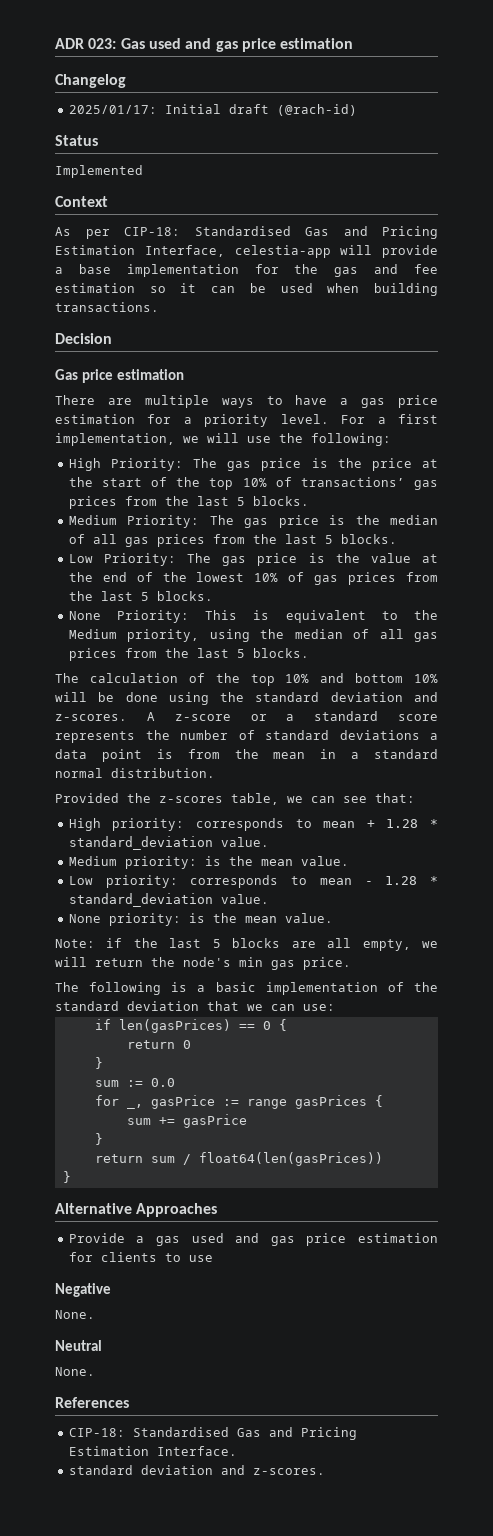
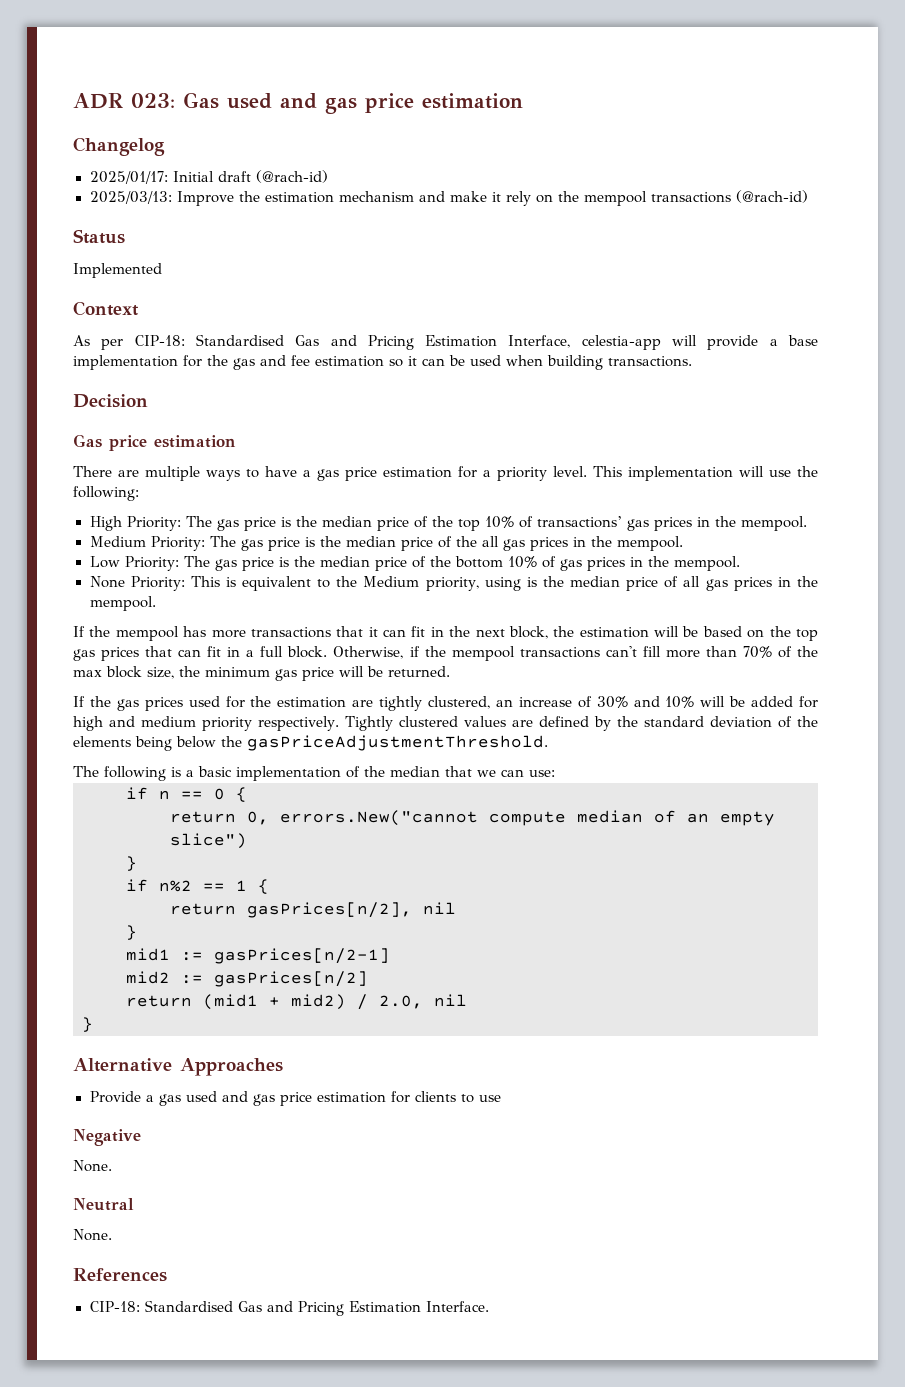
+ 2025/03/13: Improve the estimation mechanism and make it rely on the mempool transactions (@rach-id)
- For a first implementation, we will use the following:
+ This implementation will use the following:
- High Priority: The gas price is the price at the start of the top 10% of transactions’ gas prices from the last 5 blocks.
+ High Priority: The gas price is the median price of the top 10% of transactions’ gas prices in the mempool.
- Medium Priority: The gas price is the median of all gas prices from the last 5 blocks.
+ Medium Priority: The gas price is the median price of the all gas prices in the mempool.
- Low Priority: The gas price is the value at the end of the lowest 10% of gas prices from the last 5 blocks.
+ Low Priority: The gas price is the median price of the bottom 10% of gas prices in the mempool.
- None Priority: This is equivalent to the Medium priority, using the median of all gas prices from the last 5 blocks.
- The calculation of the top 10% and bottom 10% will be done using the standard deviation and z-scores. A z-score or a standard score represents the number of standard deviations a data point is from the mean in a standard normal distribution.
- Provided the z-scores table, we can see that:
- High priority: corresponds to mean + 1.28 * standard_deviation value.
- Medium priority: is the mean value.
- Low priority: corresponds to mean - 1.28 * standard_deviation value.
- None priority: is the mean value.
- Note: if the last 5 blocks are all empty, we will return the node's min gas price.
+ None Priority: This is equivalent to the Medium priority, using is the median price of all gas prices in the mempool.
+ If the mempool has more transactions that it can fit in the next block, the estimation will be based on the top gas prices that can fit in a full block. Otherwise, if the mempool transactions can't fill more than 70% of the max block size, the minimum gas price will be returned.
+ If the gas prices used for the estimation are tightly clustered, an increase of 30% and 10% will be added for high and medium priority respectively. Tightly clustered values are defined by the standard deviation of the elements being below the gasPriceAdjustmentThreshold.
- The following is a basic implementation of the standard deviation that we can use:
+ The following is a basic implementation of the median that we can use:
- if len(gasPrices) == 0 {
+ if n == 0 {
- return 0
+ return 0, errors.New("cannot compute median of an empty slice")
  }
- sum := 0.0
- for _, gasPrice := range gasPrices {
- sum += gasPrice
+ if n%2 == 1 {
+ return gasPrices[n/2], nil
  }
- return sum / float64(len(gasPrices))
+ mid1 := gasPrices[n/2-1]
+ mid2 := gasPrices[n/2]
+ return (mid1 + mid2) / 2.0, nil
  CIP-18: Standardised Gas and Pricing Estimation Interface.
- standard deviation and z-scores.

